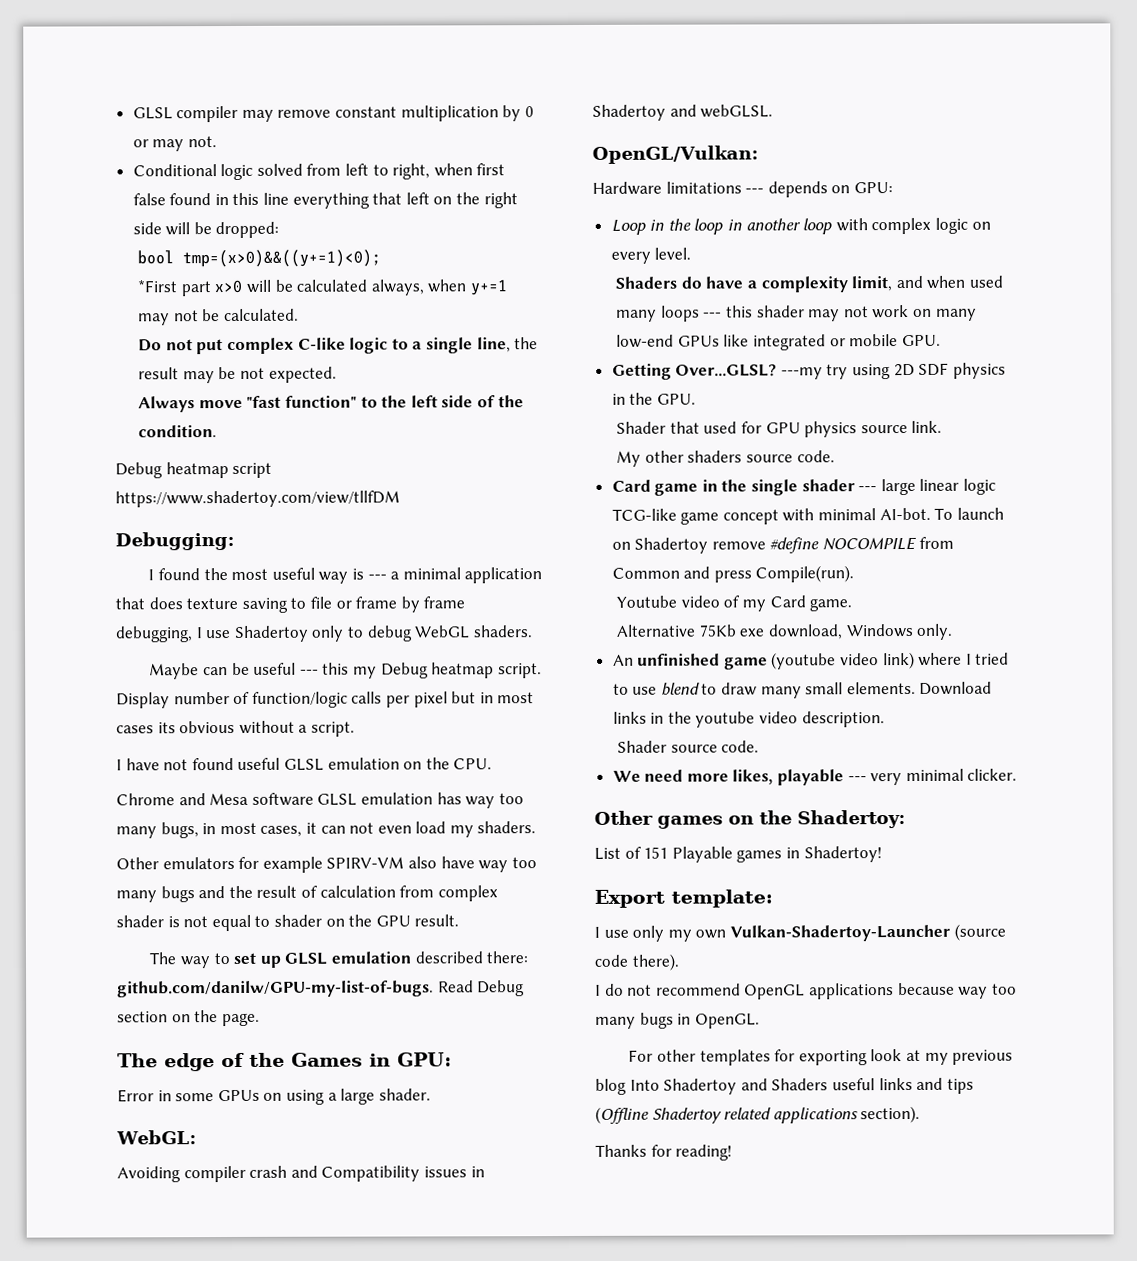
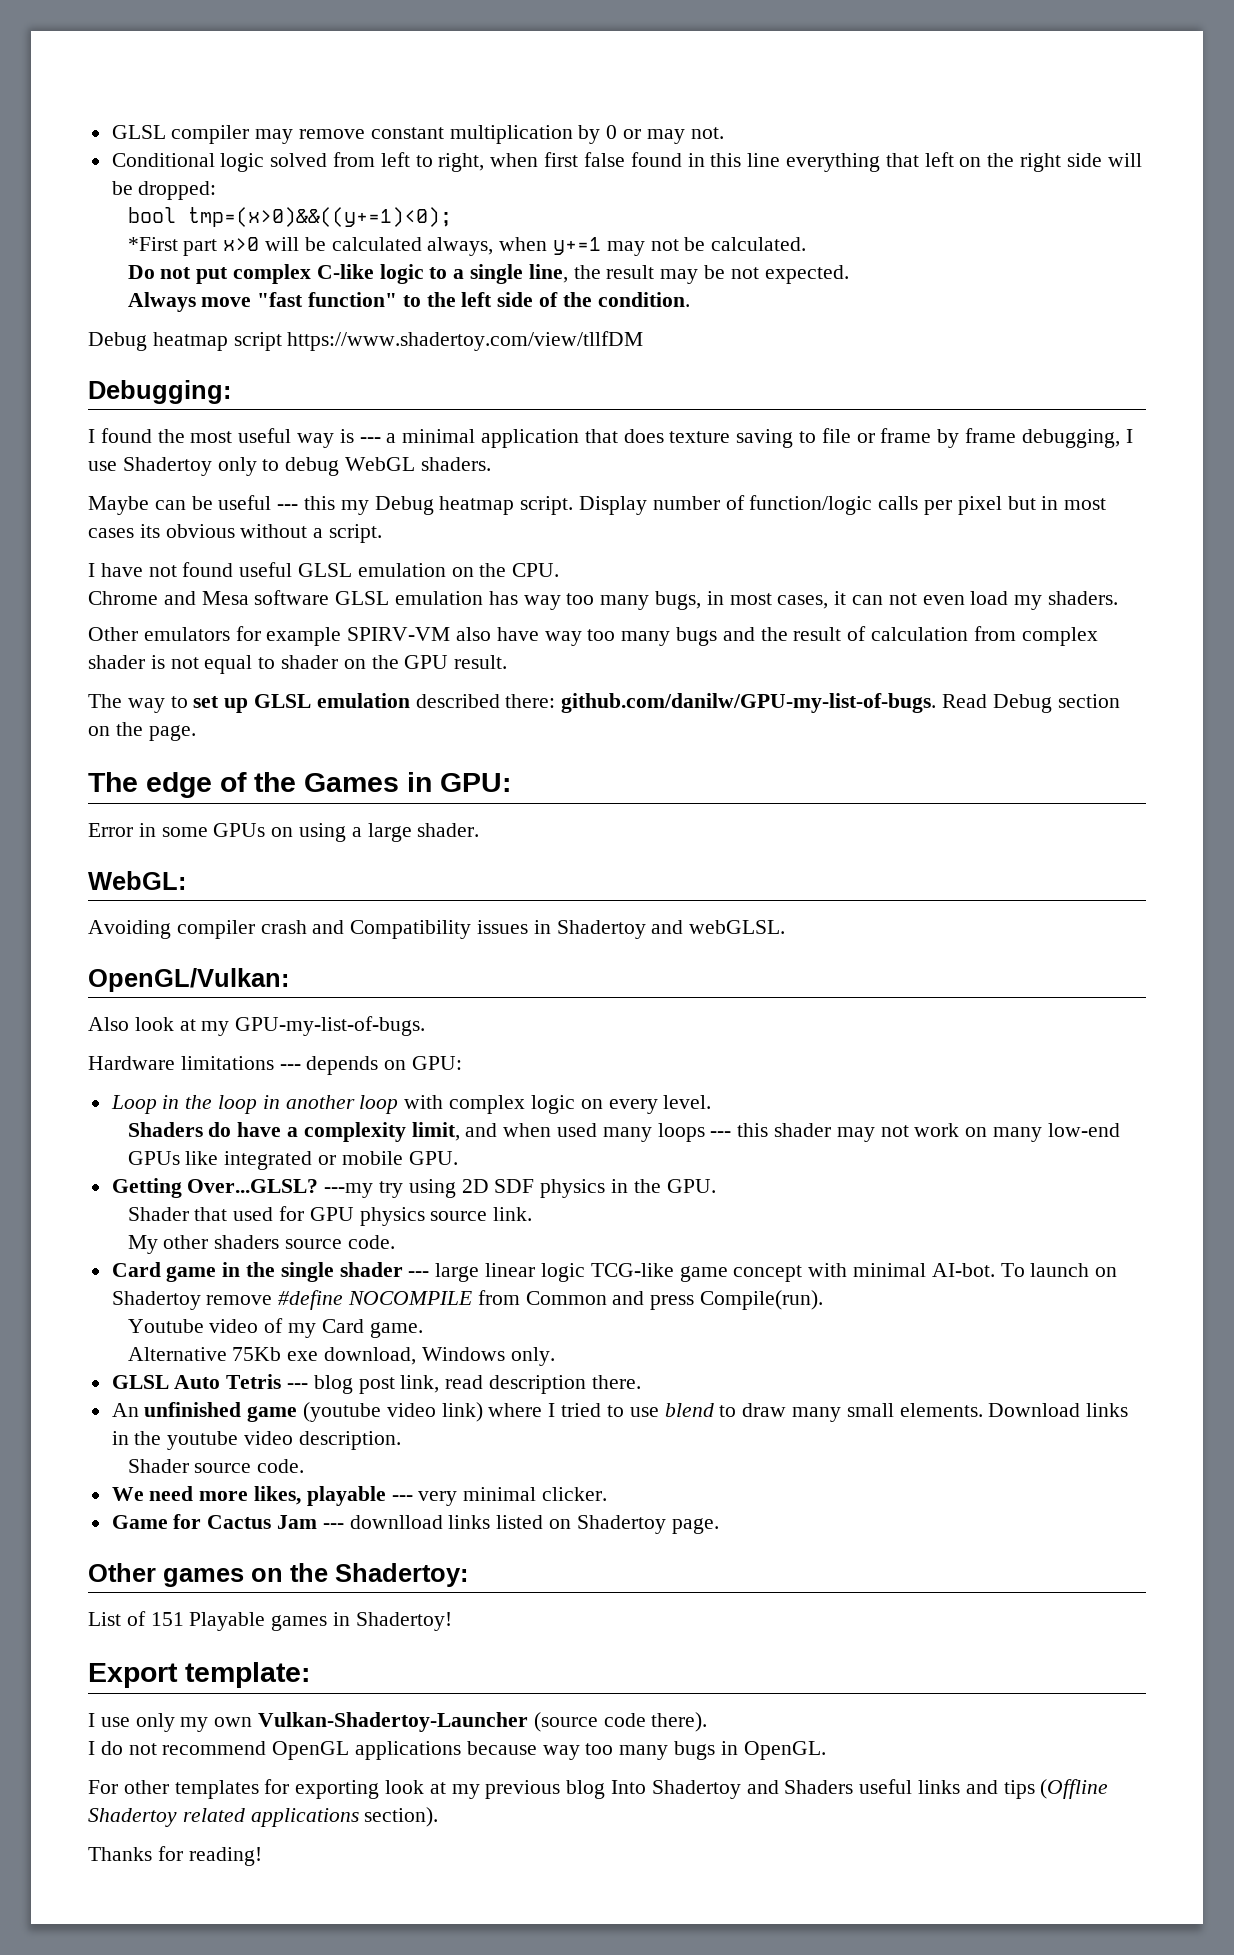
+ Also look at my GPU-my-list-of-bugs.
+ GLSL Auto Tetris --- blog post link, read description there.
+ Game for Cactus Jam --- downlload links listed on Shadertoy page.

